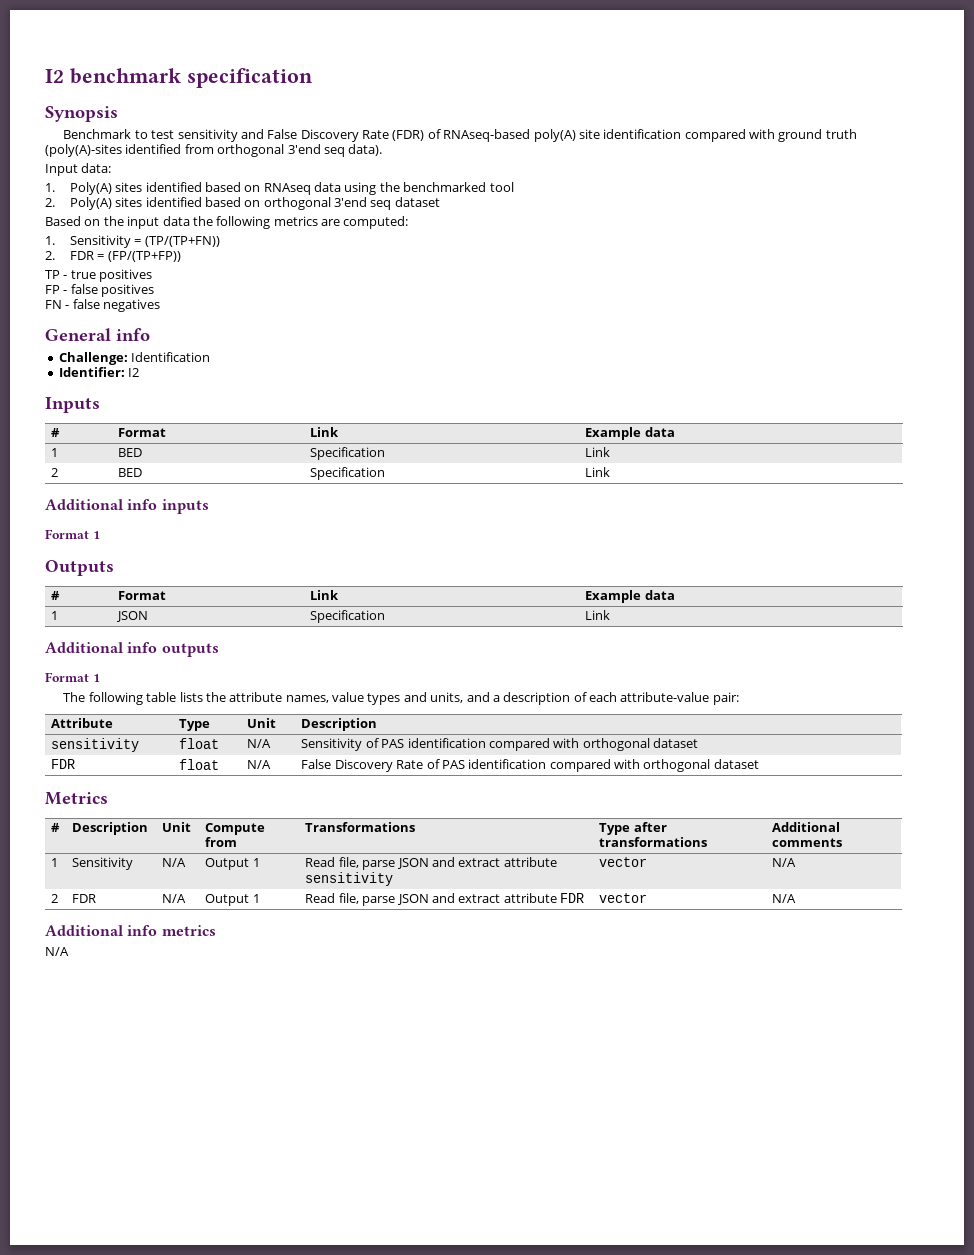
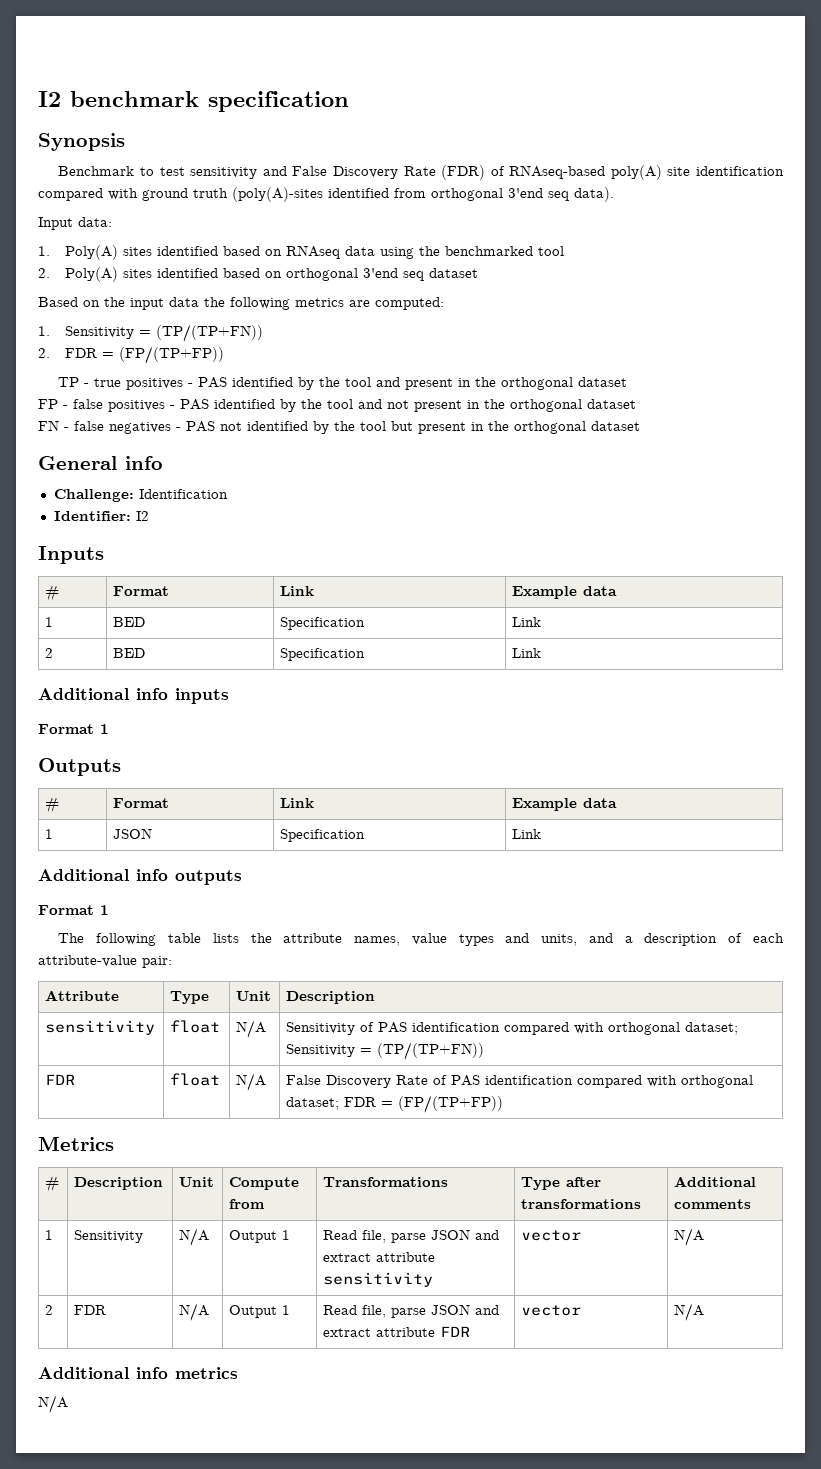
- TP - true positives
- FP - false positives
- FN - false negatives
+ TP - true positives - PAS identified by the tool and present in the orthogonal dataset
+ FP - false positives - PAS identified by the tool and not present in the orthogonal dataset
+ FN - false negatives - PAS not identified by the tool but present in the orthogonal dataset
- sensitivity | float | N/A | Sensitivity of PAS identification compared with orthogonal dataset
+ sensitivity | float | N/A | Sensitivity of PAS identification compared with orthogonal dataset; Sensitivity = (TP/(TP+FN))
- FDR | float | N/A | False Discovery Rate of PAS identification compared with orthogonal dataset
+ FDR | float | N/A | False Discovery Rate of PAS identification compared with orthogonal dataset; FDR = (FP/(TP+FP))

